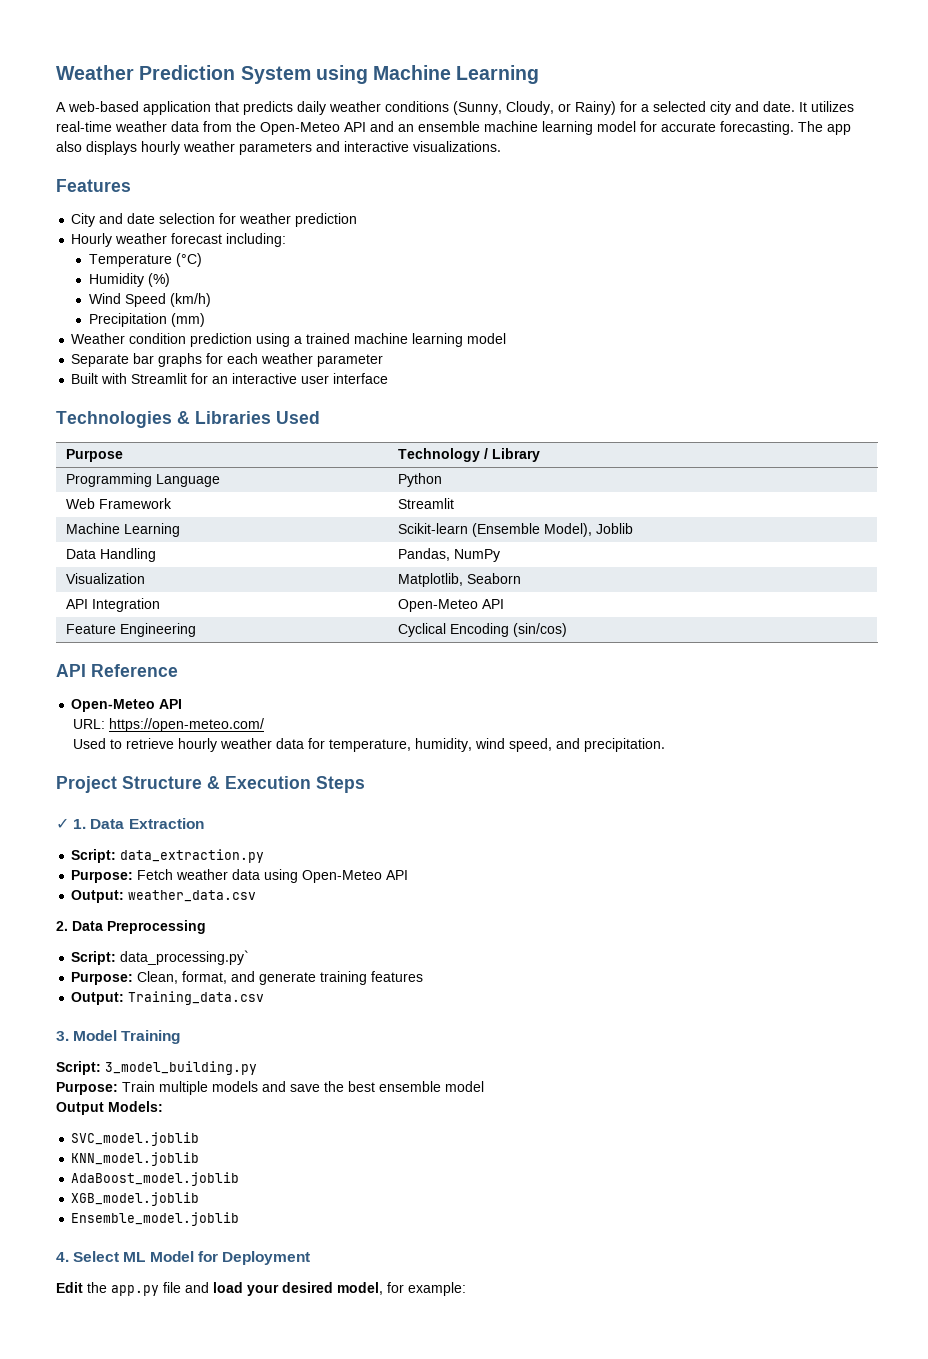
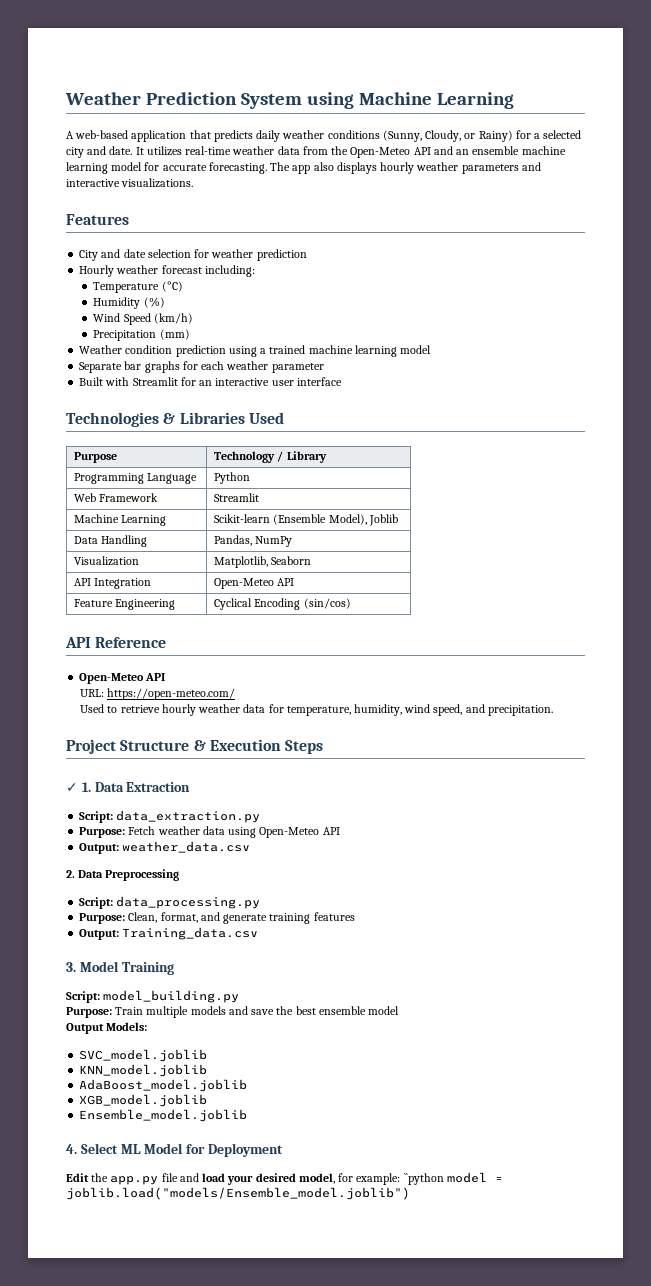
- Script: data_processing.py`
+ Script: data_processing.py
- Script: 3_model_building.py
+ Script: model_building.py
- Edit the app.py file and load your desired model, for example:
+ Edit the app.py file and load your desired model, for example: ``python model = joblib.load("models/Ensemble_model.joblib")

